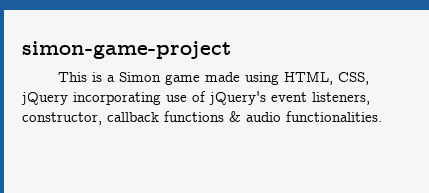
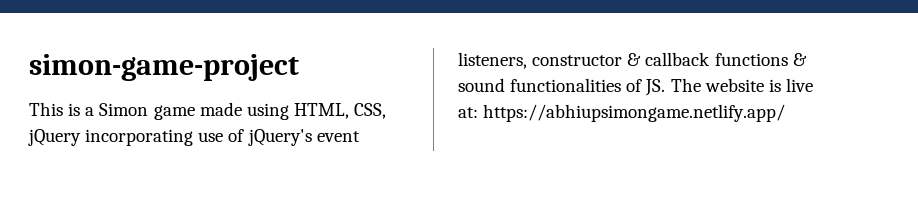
- This is a Simon game made using HTML, CSS, jQuery incorporating use of jQuery's event listeners, constructor, callback functions & audio functionalities.
+ This is a Simon game made using HTML, CSS, jQuery incorporating use of jQuery's event listeners, constructor & callback functions & sound functionalities of JS. The website is live at: https://abhiupsimongame.netlify.app/

